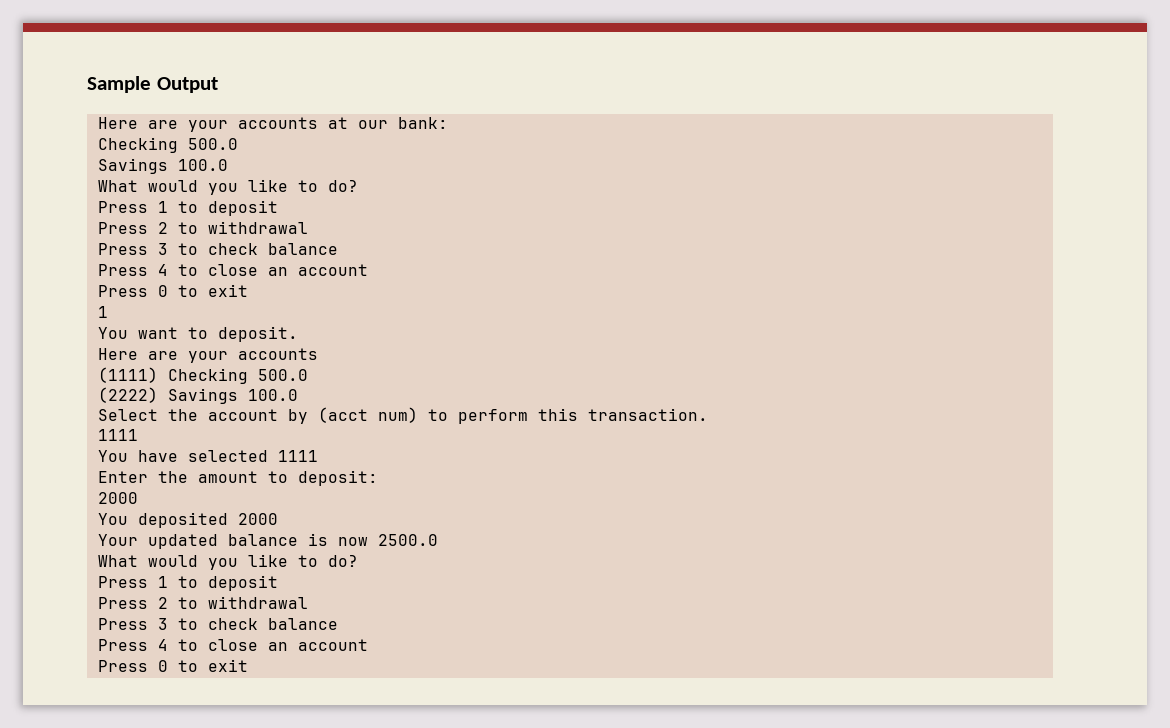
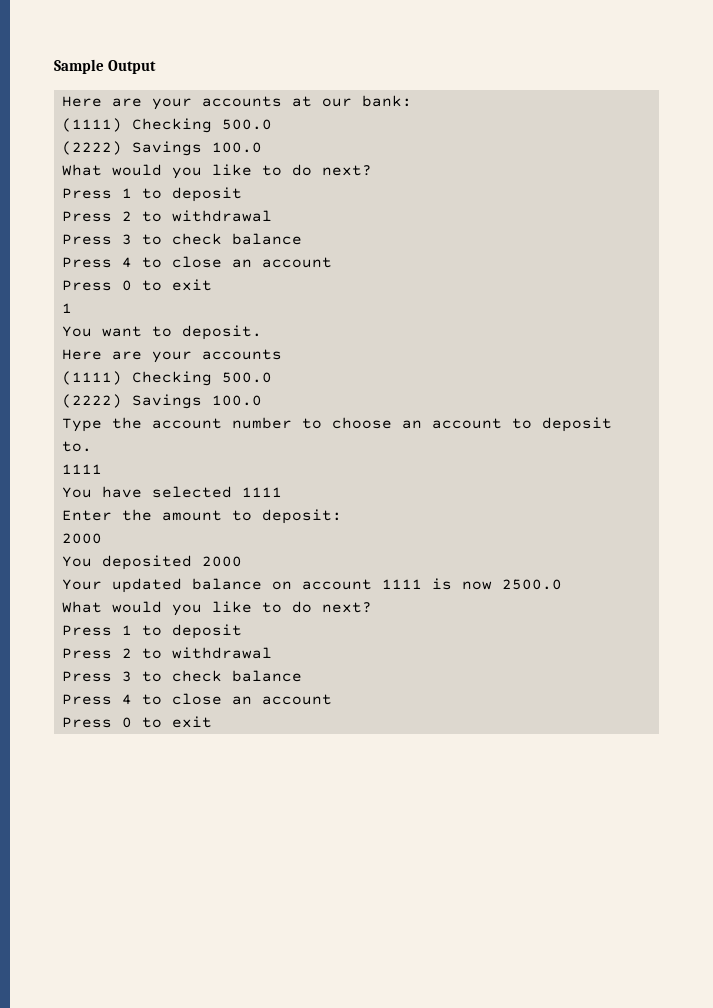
  Here are your accounts at our bank:
- Checking 500.0
- Savings 100.0
- What would you like to do?
+ (1111) Checking 500.0
+ (2222) Savings 100.0
+ What would you like to do next?
- Select the account by (acct num) to perform this transaction.
+ Type the account number to choose an account to deposit to.
- Your updated balance is now 2500.0
- What would you like to do?
+ Your updated balance on account 1111 is now 2500.0
+ What would you like to do next?

